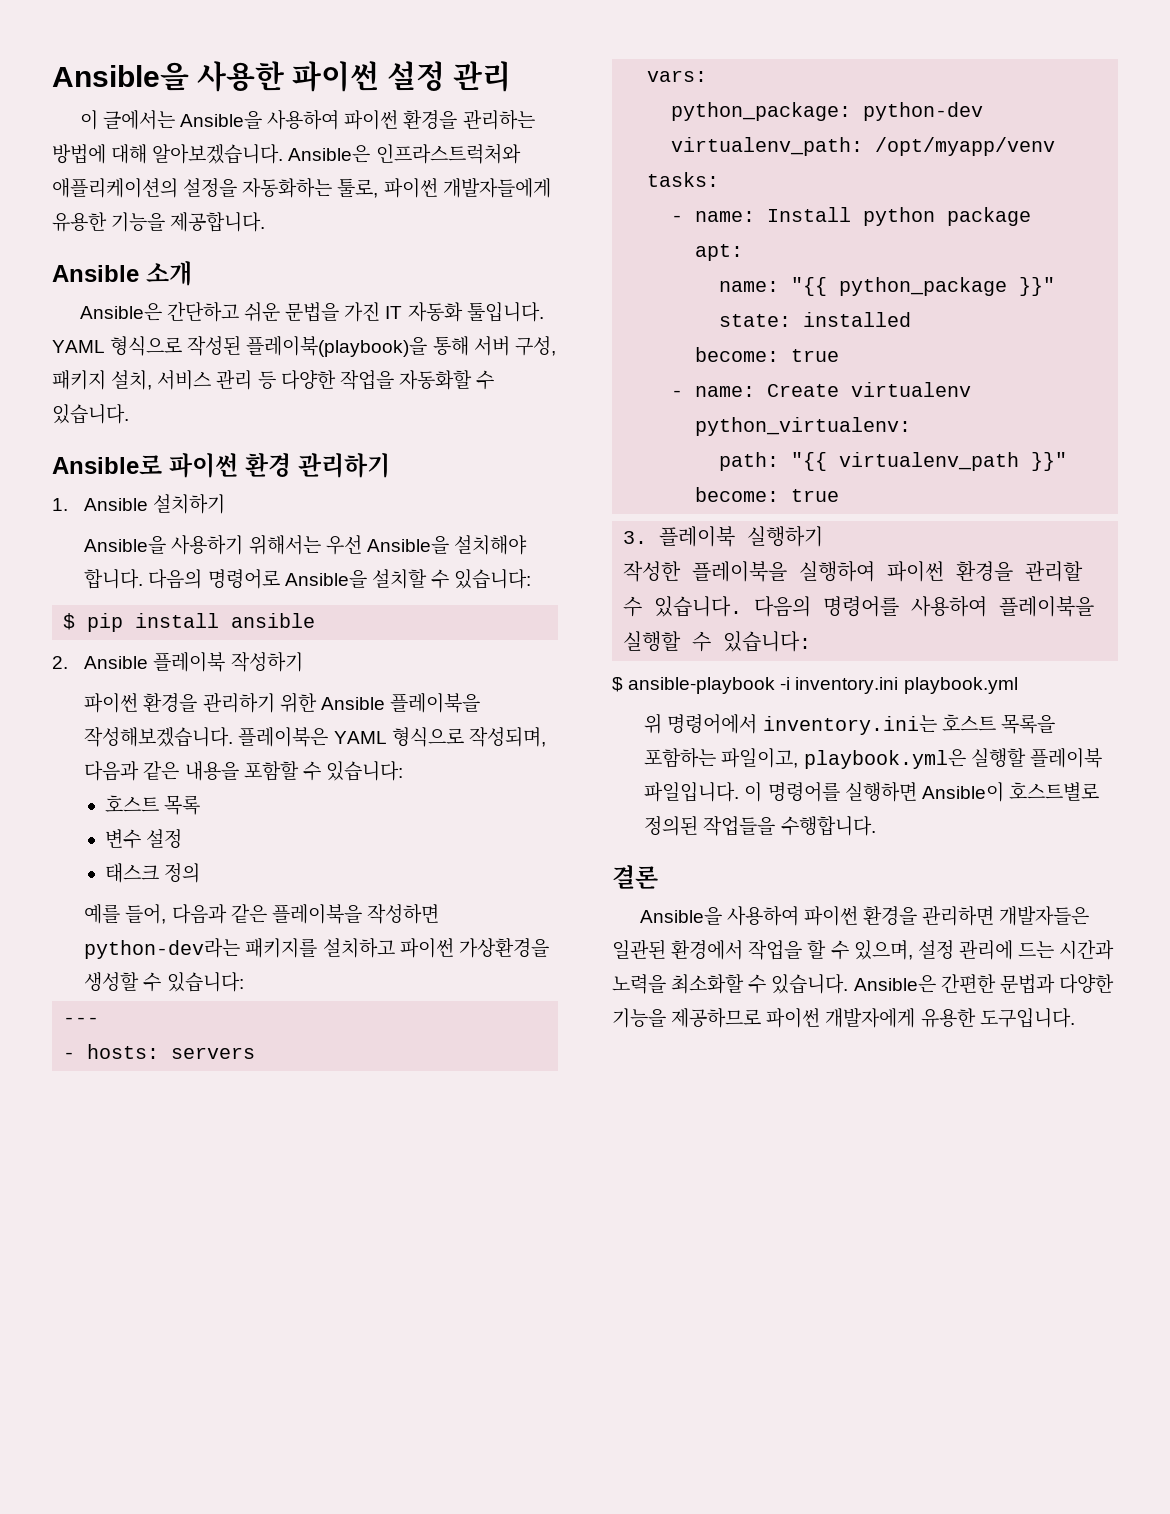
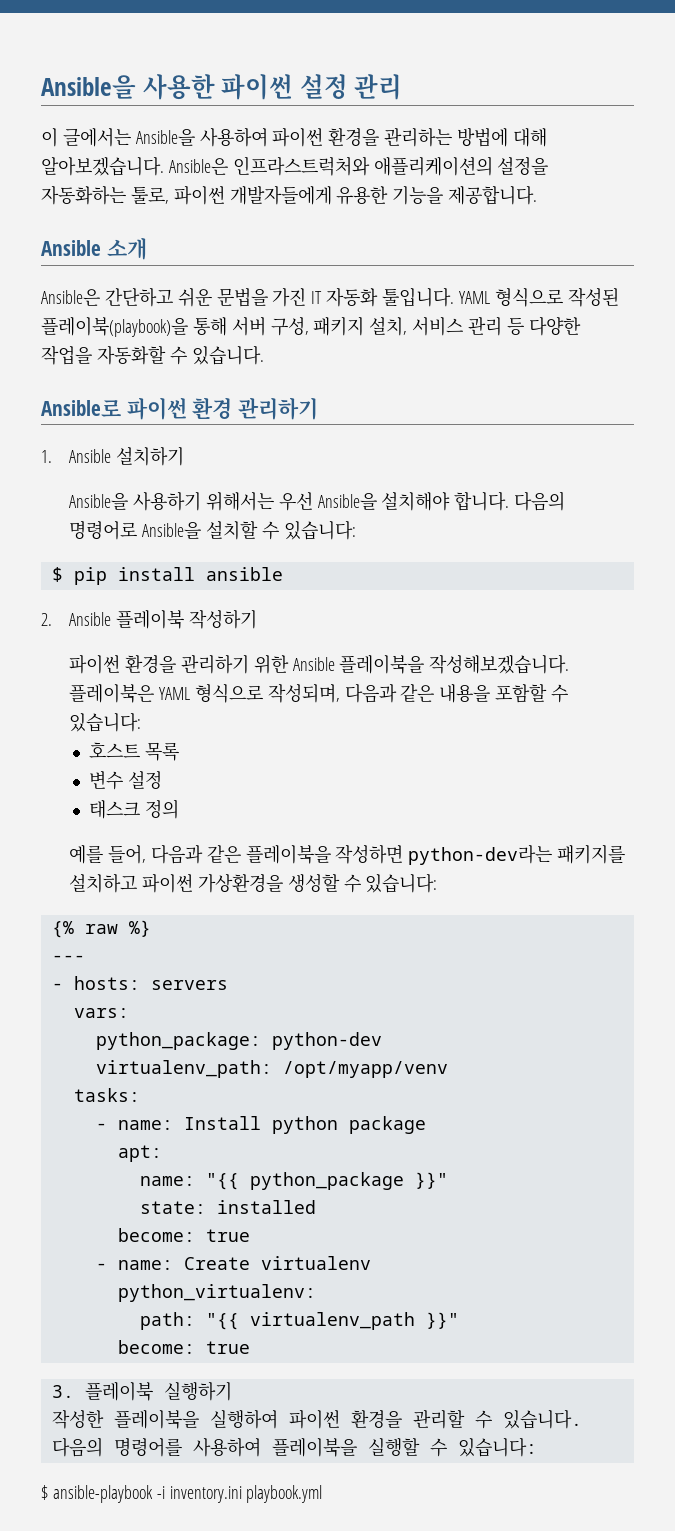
+ {% raw %}
- 위 명령어에서 inventory.ini는 호스트 목록을 포함하는 파일이고, playbook.yml은 실행할 플레이북 파일입니다. 이 명령어를 실행하면 Ansible이 호스트별로 정의된 작업들을 수행합니다.
- 결론
- Ansible을 사용하여 파이썬 환경을 관리하면 개발자들은 일관된 환경에서 작업을 할 수 있으며, 설정 관리에 드는 시간과 노력을 최소화할 수 있습니다. Ansible은 간편한 문법과 다양한 기능을 제공하므로 파이썬 개발자에게 유용한 도구입니다.

